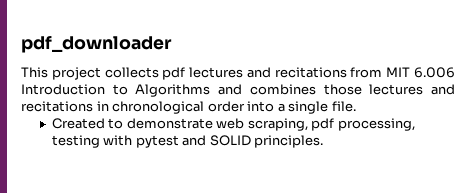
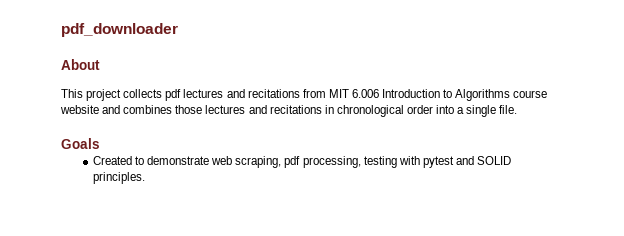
+ About
- This project collects pdf lectures and recitations from MIT 6.006 Introduction to Algorithms and combines those lectures and recitations in chronological order into a single file.
+ This project collects pdf lectures and recitations from MIT 6.006 Introduction to Algorithms course website and combines those lectures and recitations in chronological order into a single file.
+ Goals

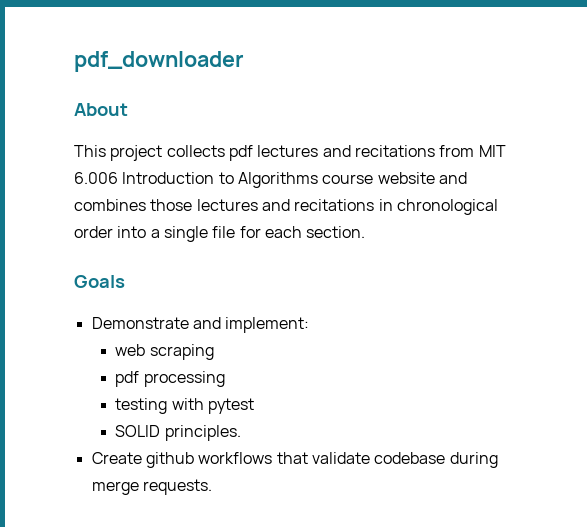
- This project collects pdf lectures and recitations from MIT 6.006 Introduction to Algorithms course website and combines those lectures and recitations in chronological order into a single file.
+ This project collects pdf lectures and recitations from MIT 6.006 Introduction to Algorithms course website and combines those lectures and recitations in chronological order into a single file for each section.
  Goals
- Created to demonstrate web scraping, pdf processing, testing with pytest and SOLID principles.
+ Demonstrate and implement:
+ web scraping
+ pdf processing
+ testing with pytest
+ SOLID principles.
+ Create github workflows that validate codebase during merge requests.

